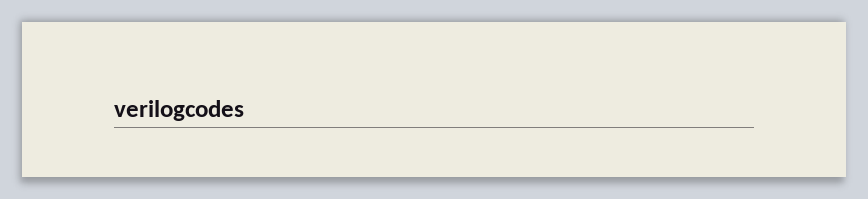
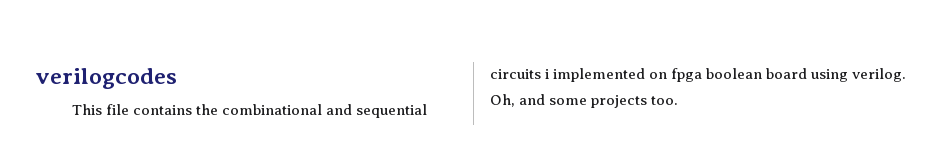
+ This file contains the combinational and sequential circuits i implemented on fpga boolean board using verilog. Oh, and some projects too.

